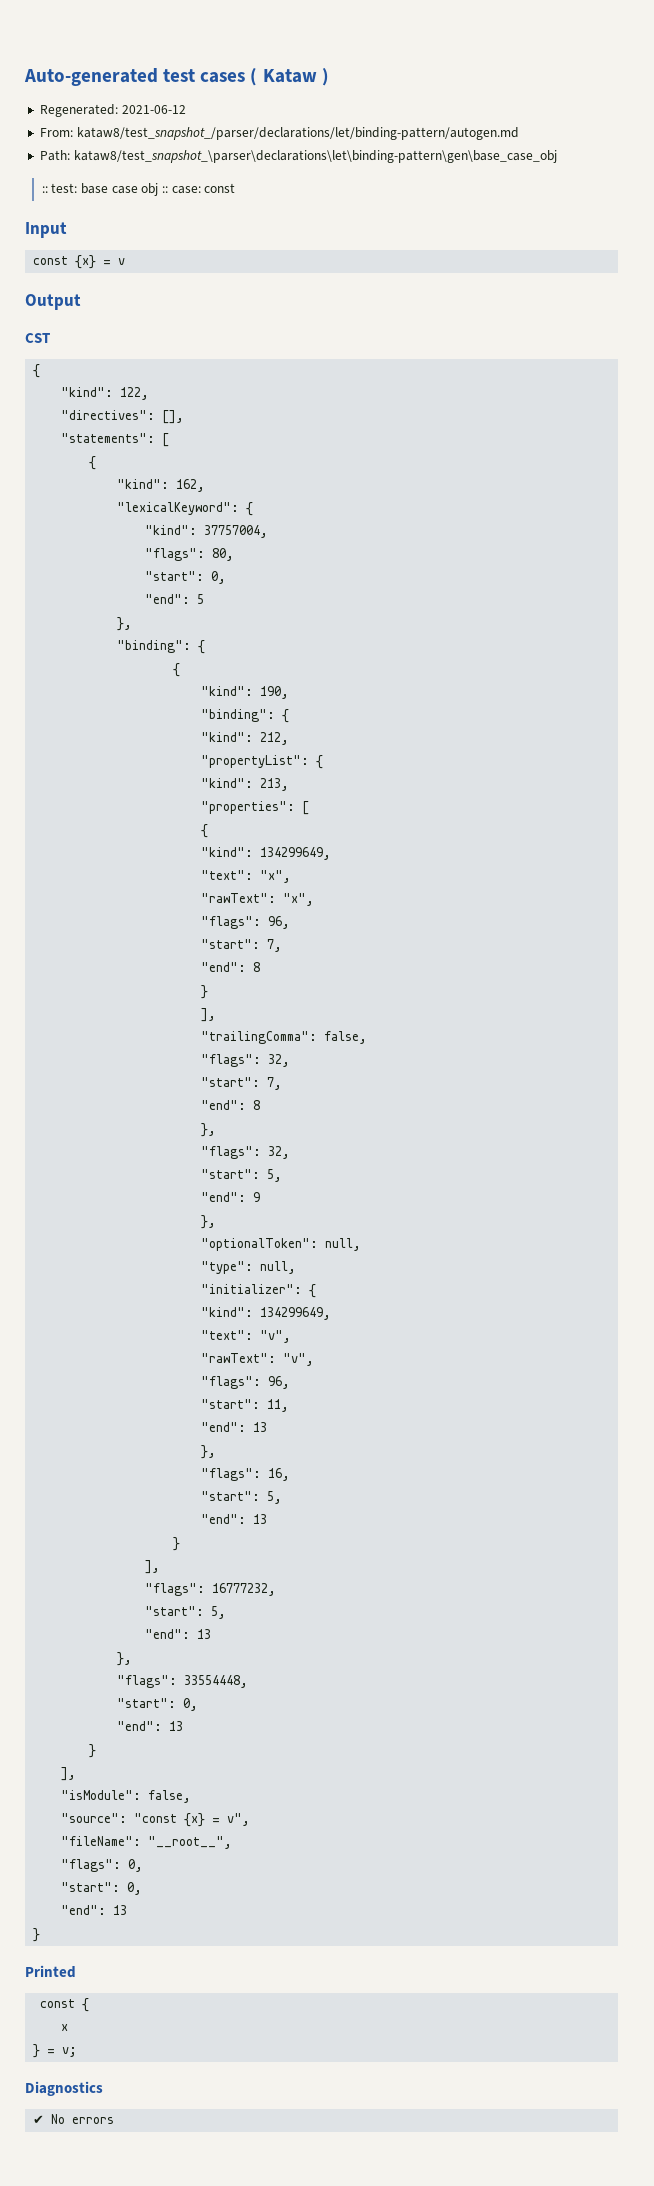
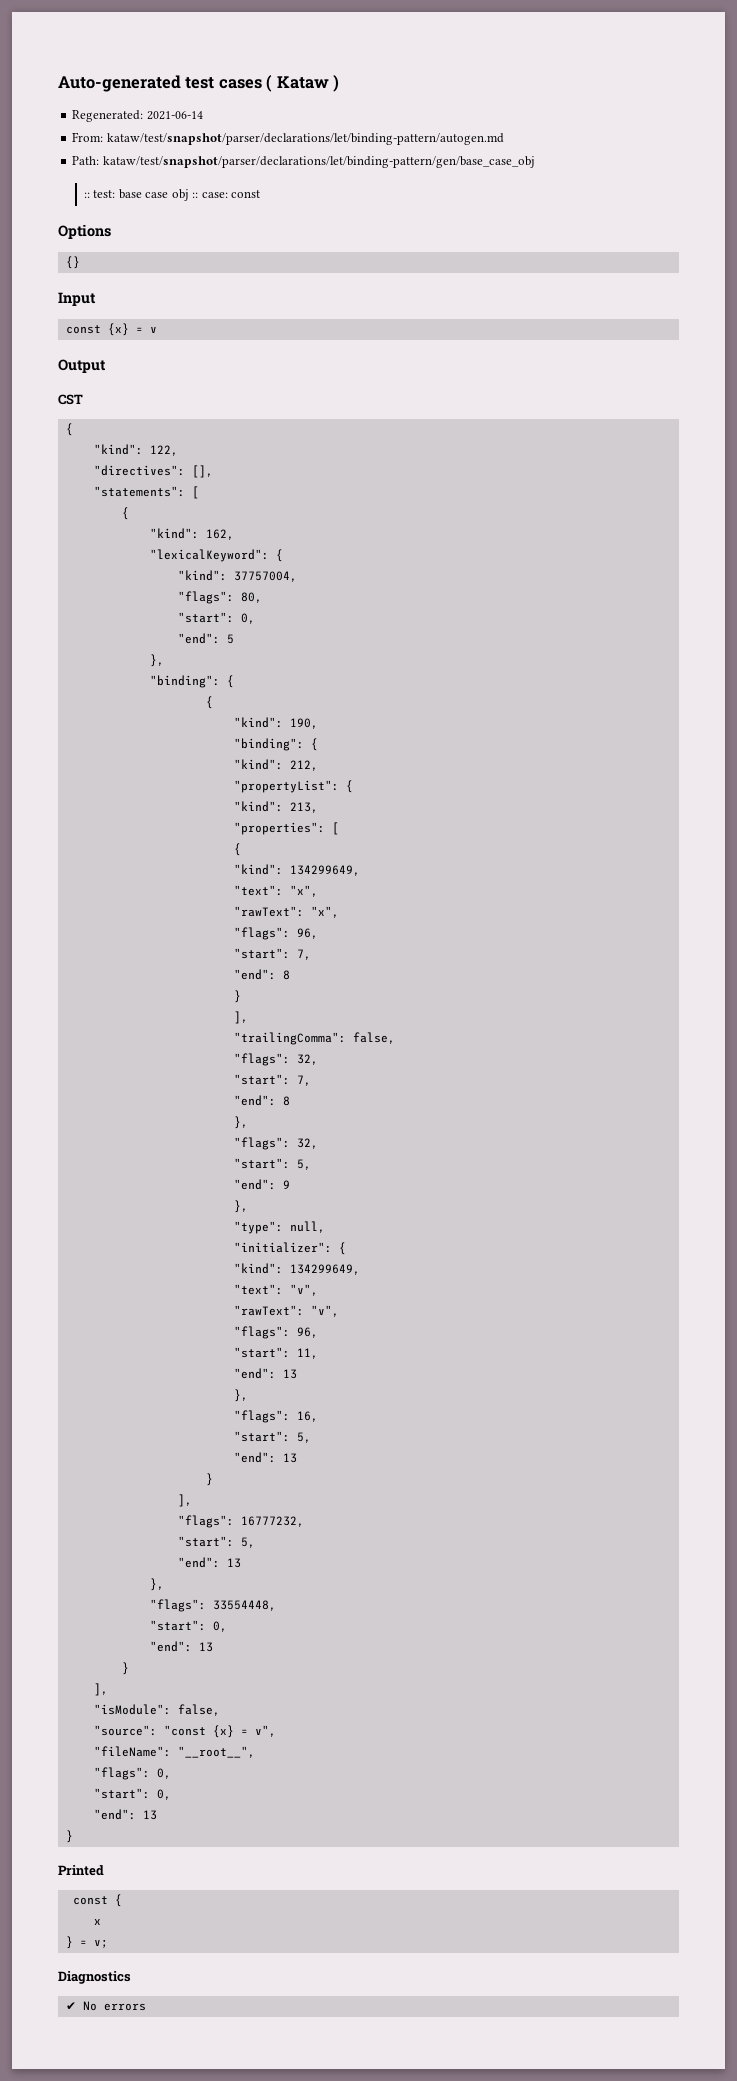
- Regenerated: 2021-06-12
+ Regenerated: 2021-06-14
- From: kataw8/test_snapshot_/parser/declarations/let/binding-pattern/autogen.md
+ From: kataw/test/snapshot/parser/declarations/let/binding-pattern/autogen.md
- Path: kataw8/test_snapshot_\parser\declarations\let\binding-pattern\gen\base_case_obj
+ Path: kataw/test/snapshot/parser/declarations/let/binding-pattern/gen/base_case_obj
+ Options
+ {}
- "optionalToken": null,

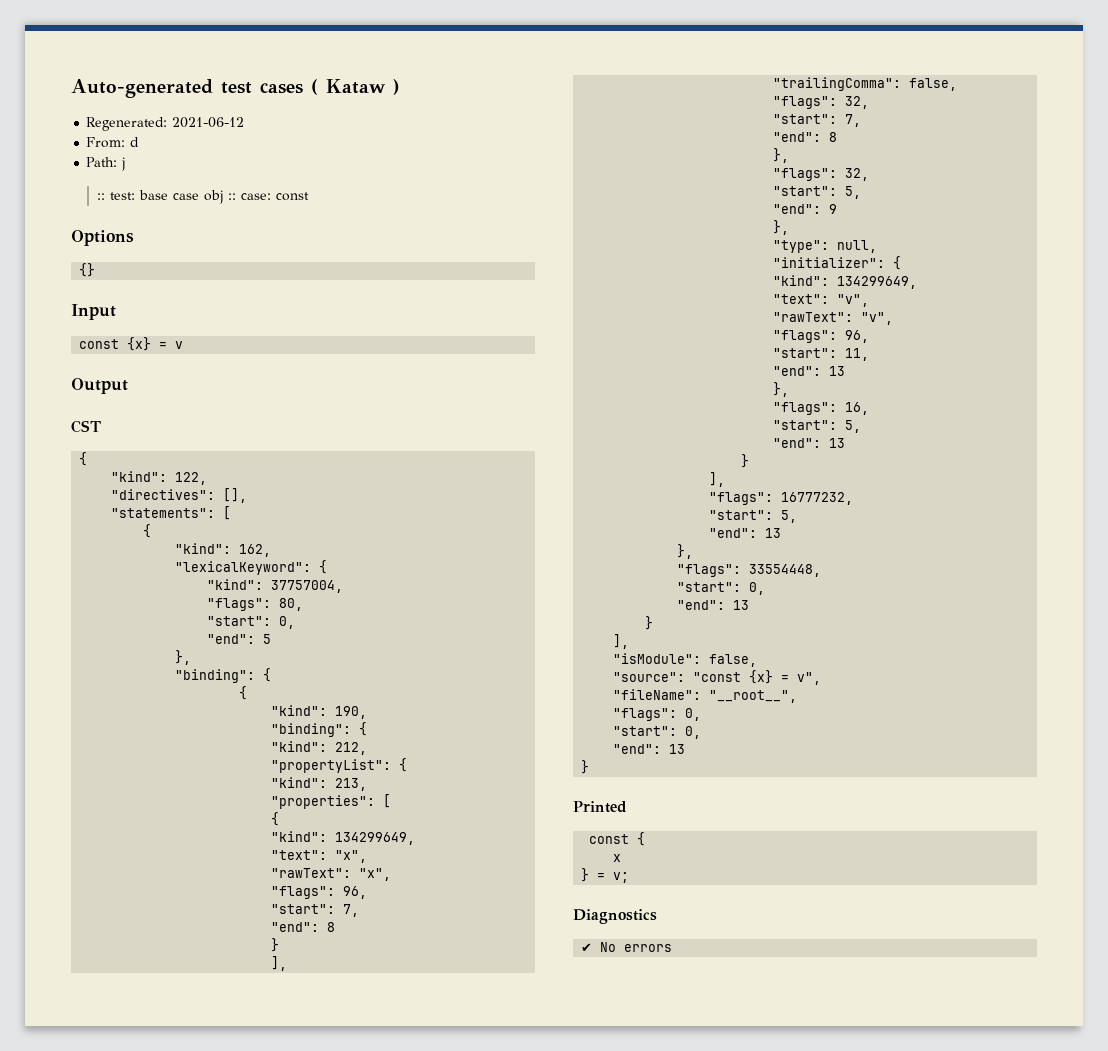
- Regenerated: 2021-06-14
+ Regenerated: 2021-06-12
- From: kataw/test/snapshot/parser/declarations/let/binding-pattern/autogen.md
+ From: d
- Path: kataw/test/snapshot/parser/declarations/let/binding-pattern/gen/base_case_obj
+ Path: j

